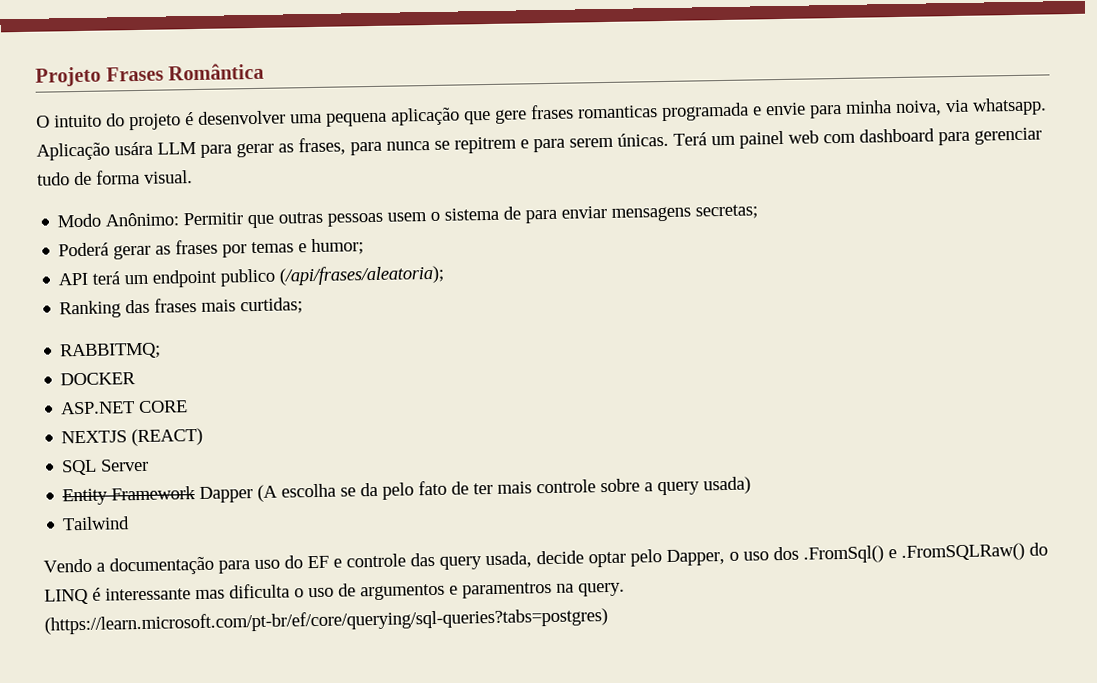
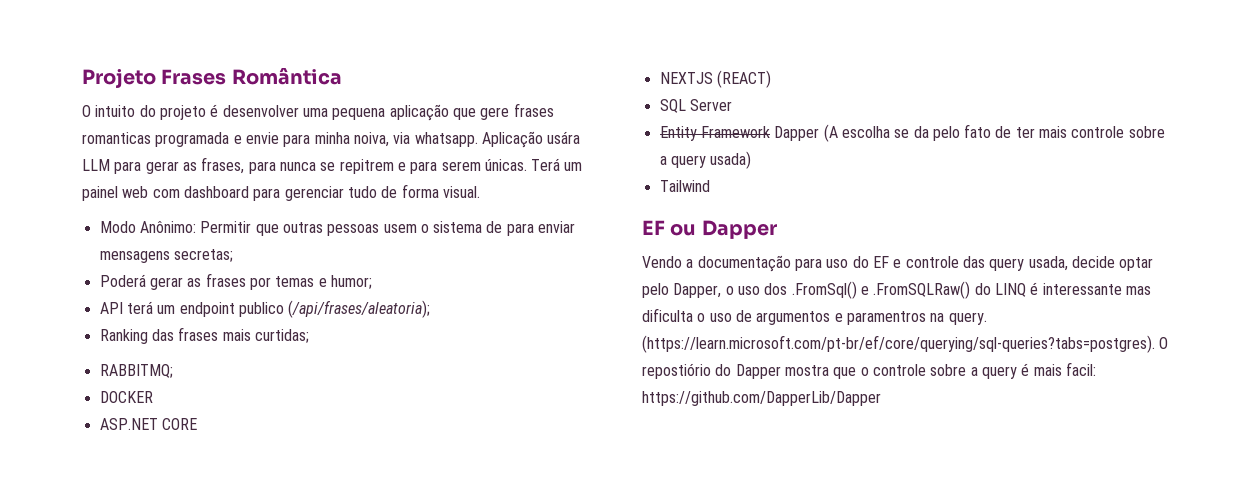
+ EF ou Dapper
- (https://learn.microsoft.com/pt-br/ef/core/querying/sql-queries?tabs=postgres)
+ (https://learn.microsoft.com/pt-br/ef/core/querying/sql-queries?tabs=postgres). O repostiório do Dapper mostra que o controle sobre a query é mais facil: https://github.com/DapperLib/Dapper

